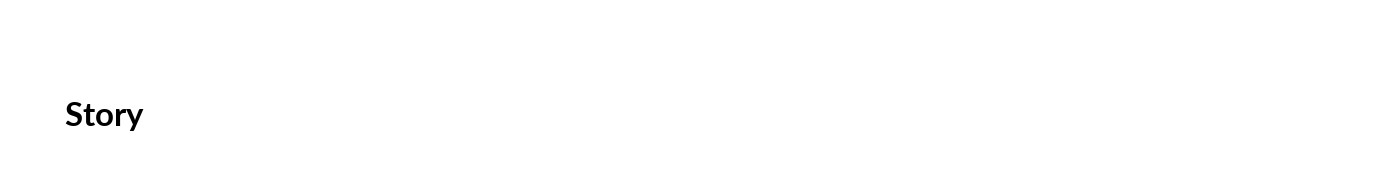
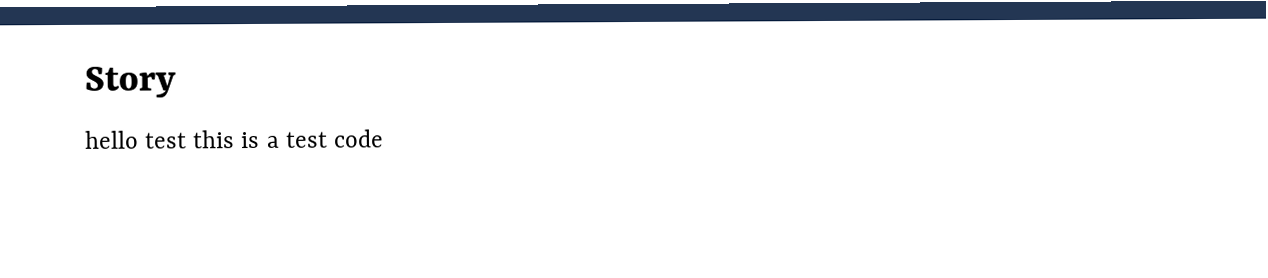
+ hello test this is a test code

